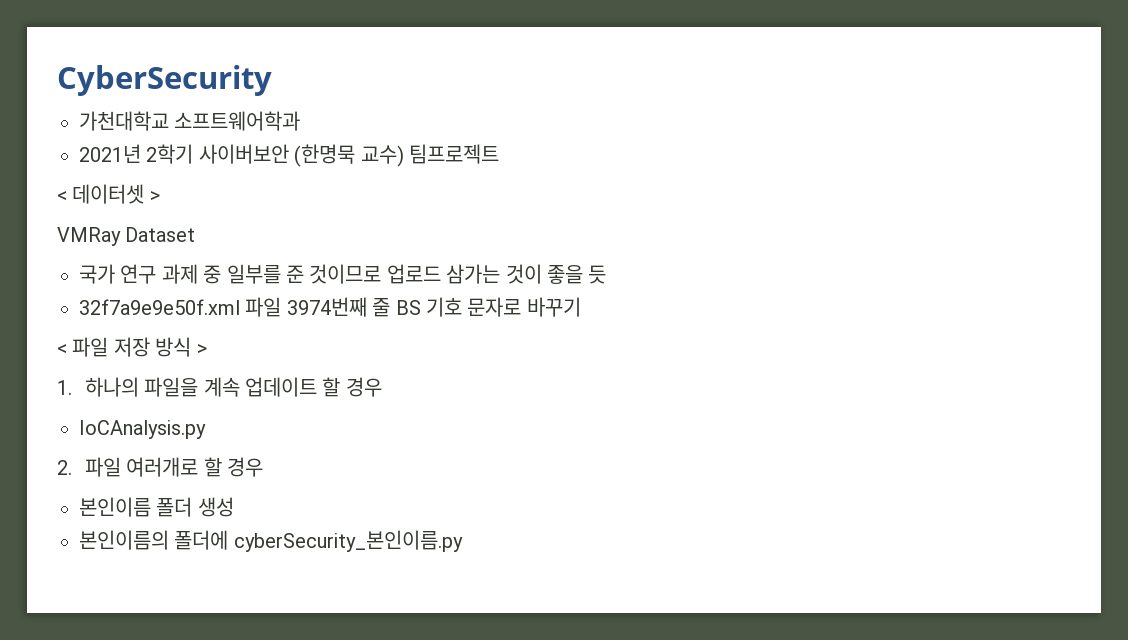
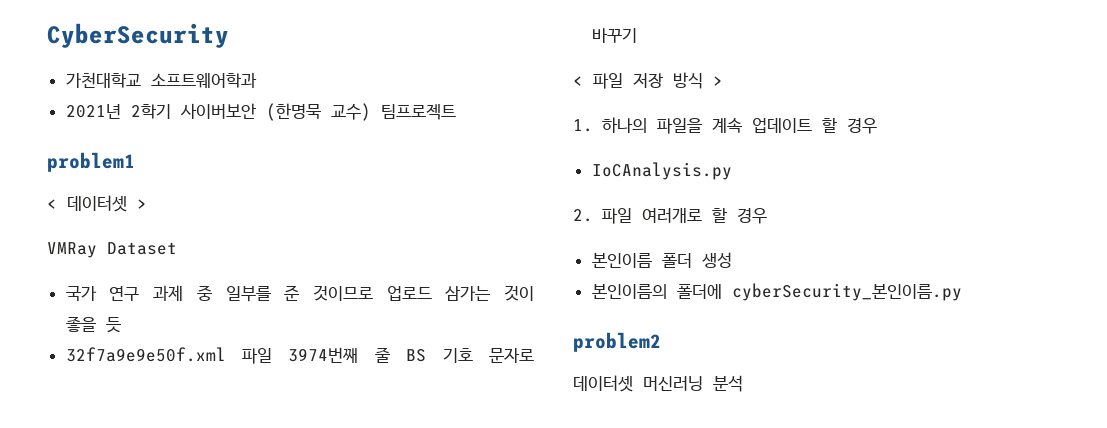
+ problem1
+ problem2
+ 데이터셋 머신러닝 분석

